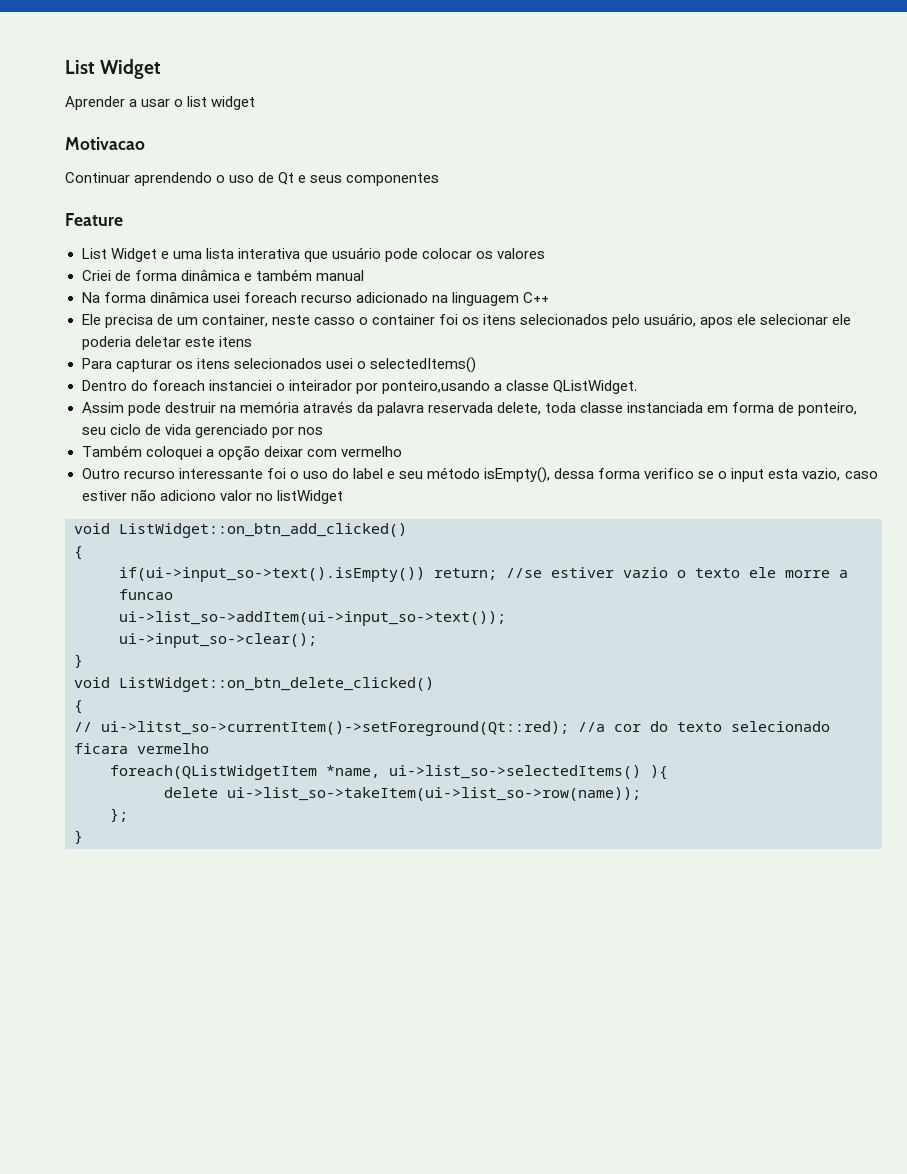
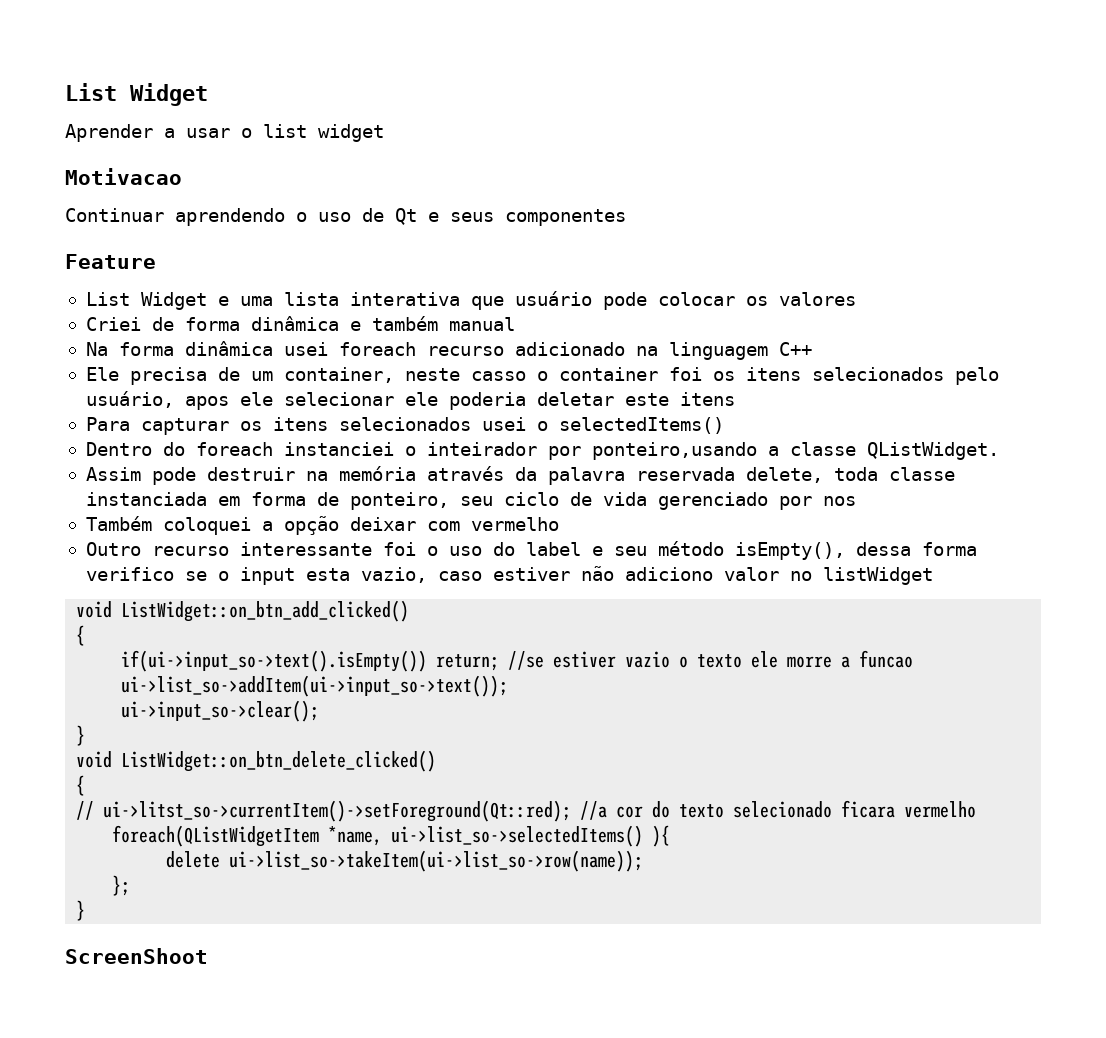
+ ScreenShoot

